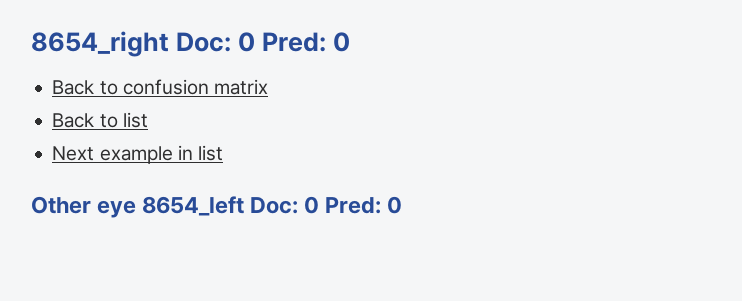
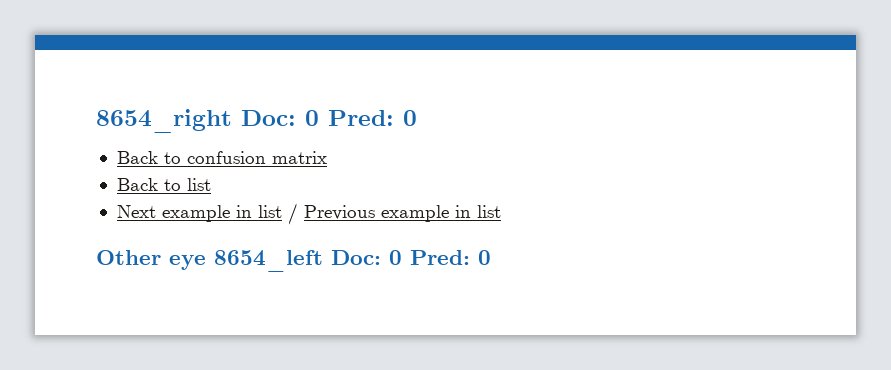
- Next example in list
+ Next example in list / Previous example in list

